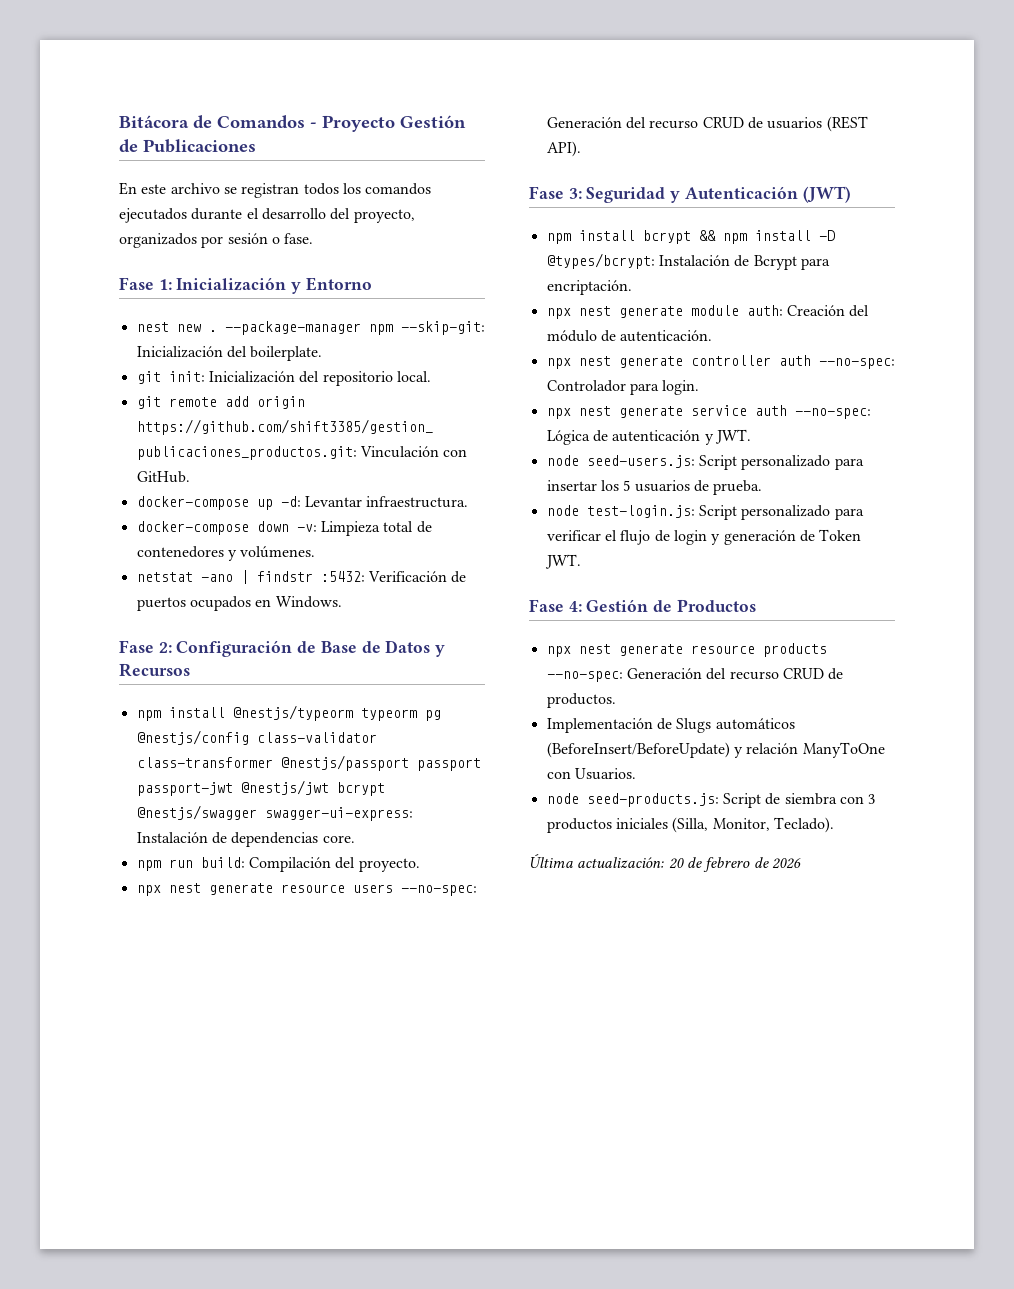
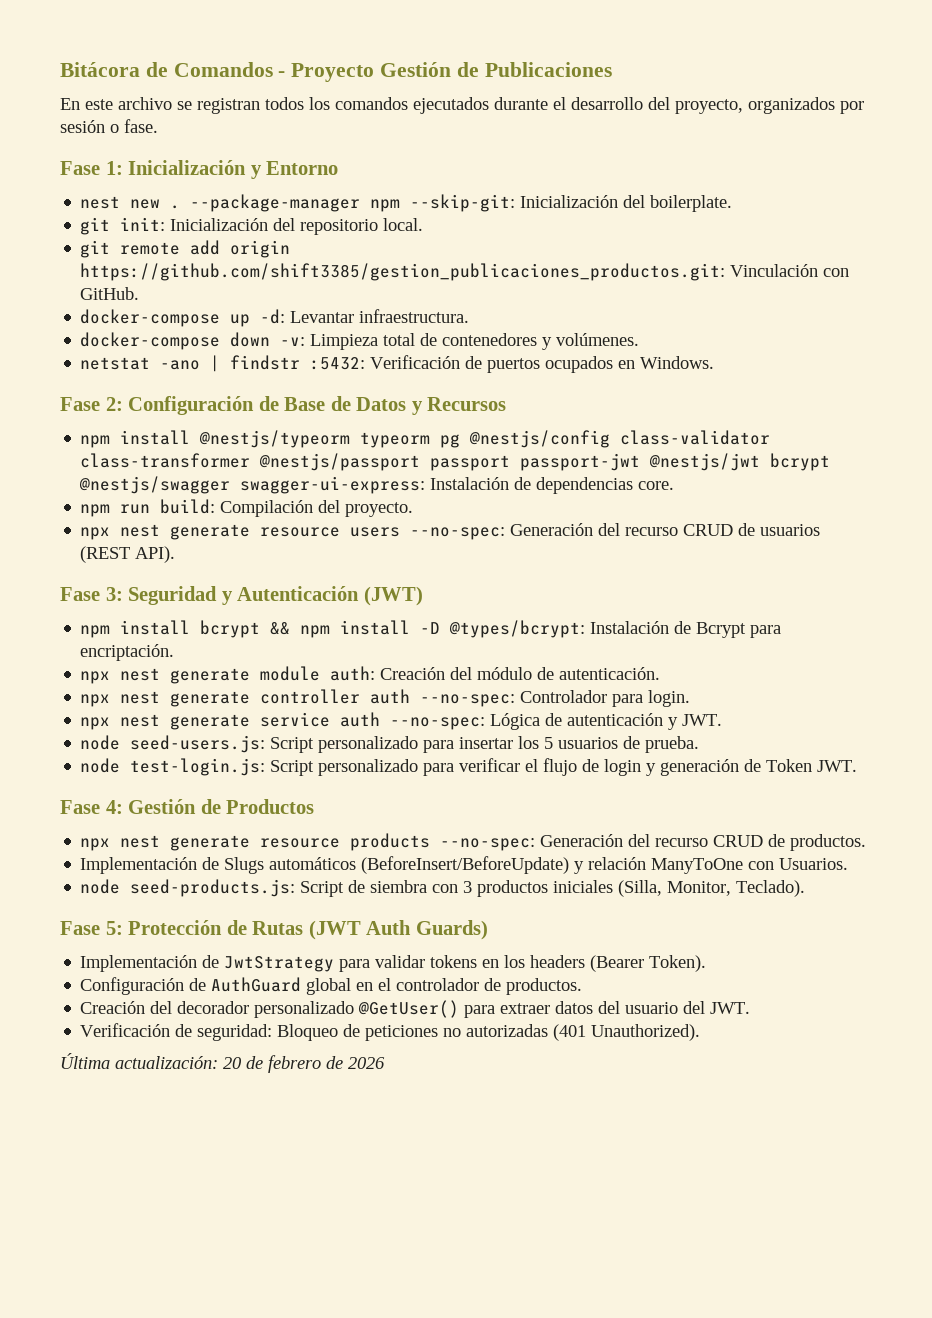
+ Fase 5: Protección de Rutas (JWT Auth Guards)
+ Implementación de JwtStrategy para validar tokens en los headers (Bearer Token).
+ Configuración de AuthGuard global en el controlador de productos.
+ Creación del decorador personalizado @GetUser() para extraer datos del usuario del JWT.
+ Verificación de seguridad: Bloqueo de peticiones no autorizadas (401 Unauthorized).

